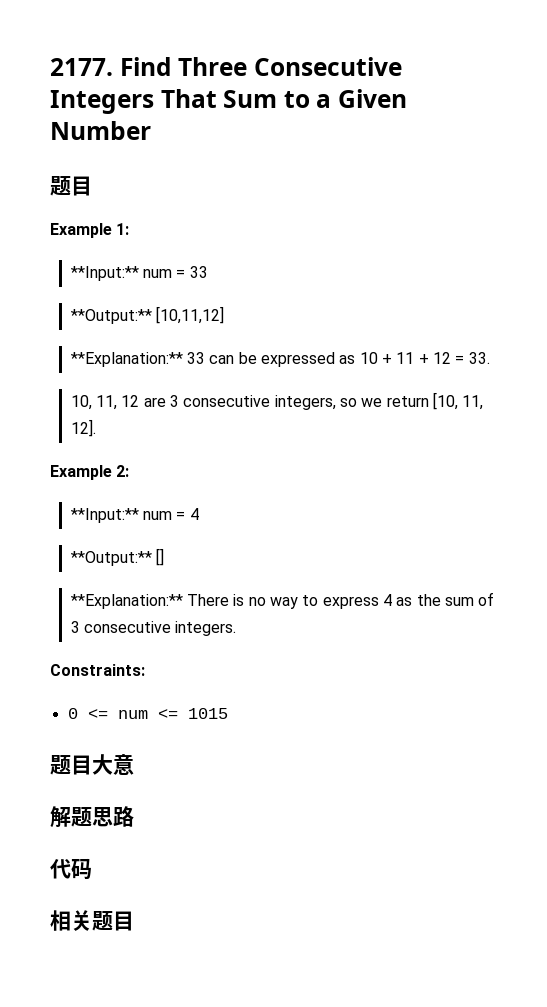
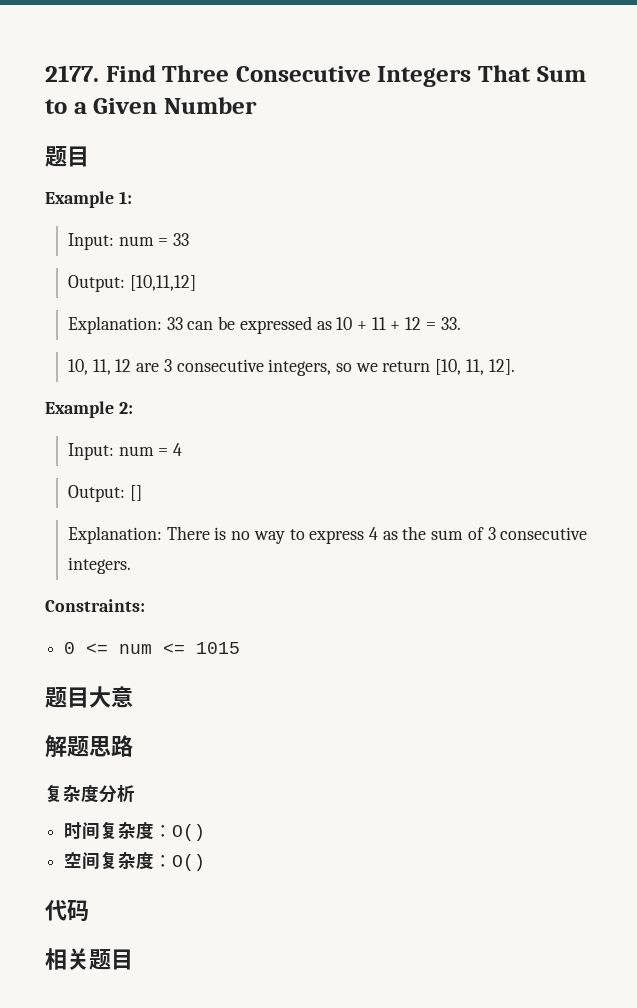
- **Input:** num = 33
+ Input: num = 33
- **Output:** [10,11,12]
+ Output: [10,11,12]
- **Explanation:** 33 can be expressed as 10 + 11 + 12 = 33.
+ Explanation: 33 can be expressed as 10 + 11 + 12 = 33.
- **Input:** num = 4
+ Input: num = 4
- **Output:** []
+ Output: []
- **Explanation:** There is no way to express 4 as the sum of 3 consecutive integers.
+ Explanation: There is no way to express 4 as the sum of 3 consecutive integers.
+ 复杂度分析
+ 时间复杂度：O()
+ 空间复杂度：O()

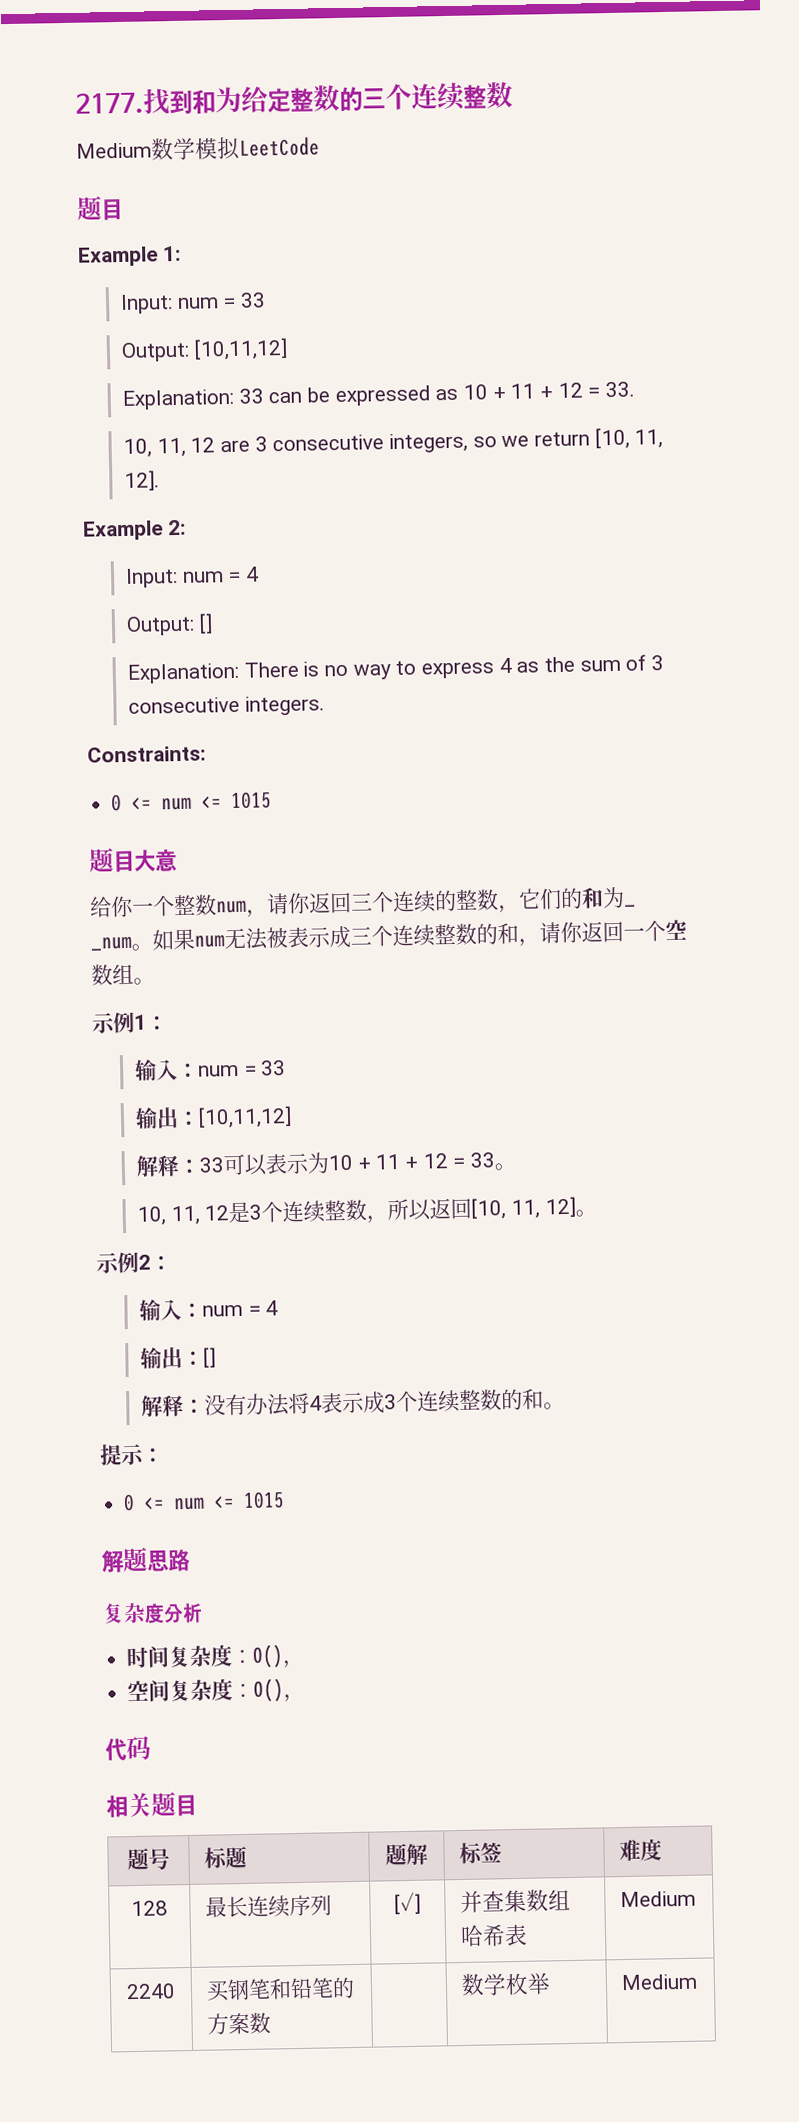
- Find Three Consecutive Integers That Sum to a Given Number
+ 找到和为给定整数的三个连续整数
+ Medium数学模拟LeetCode
+ 给你一个整数num，请你返回三个连续的整数，它们的和为_ _num。如果num无法被表示成三个连续整数的和，请你返回一个空数组。
+ 示例1：
+ 输入：num = 33
+ 输出：[10,11,12]
+ 解释：33可以表示为10 + 11 + 12 = 33。
+ 10, 11, 12是3个连续整数，所以返回[10, 11, 12]。
+ 示例2：
+ 输入：num = 4
+ 输出：[]
+ 解释：没有办法将4表示成3个连续整数的和。
+ 提示：
+ 0 <= num <= 1015
- 时间复杂度：O()
+ 时间复杂度：O()，
- 空间复杂度：O()
+ 空间复杂度：O()，
+ 题号 | 标题 | 题解 | 标签 | 难度
+ 128 | 最长连续序列 | [✓] | 并查集数组哈希表 | Medium
+ 2240 | 买钢笔和铅笔的方案数 | | 数学枚举 | Medium

